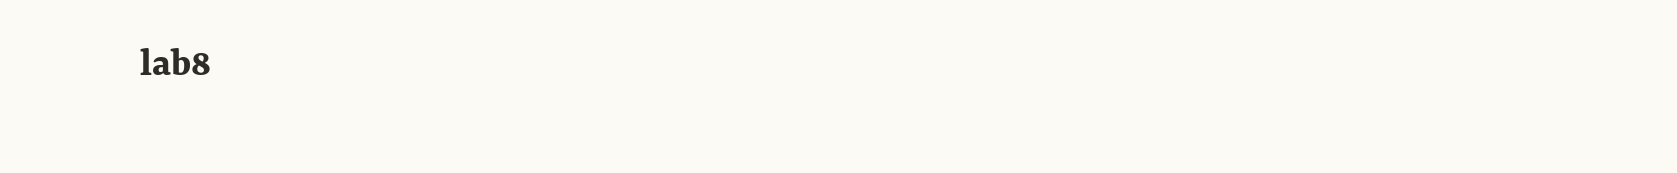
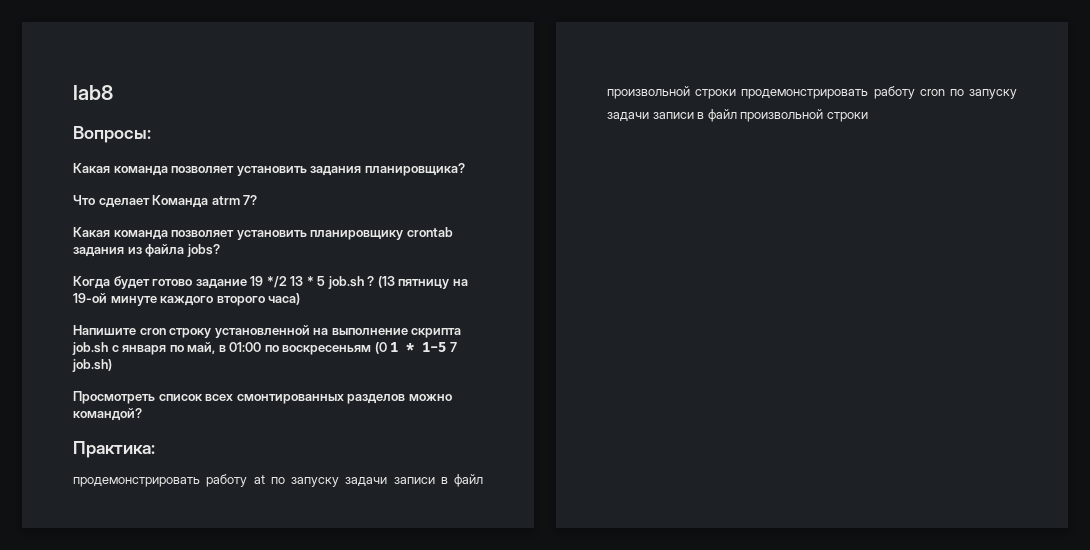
+ Вопросы:
+ Какая команда позволяет установить задания планировщика?
+ Что сделает Команда atrm 7?
+ Какая команда позволяет установить планировщику crontab задания из файла jobs?
+ Когда будет готово задание 19 */2 13 * 5 job.sh ? (13 пятницу на 19-ой минуте каждого второго часа)
+ Напишите cron строку установленной на выполнение скрипта job.sh с января по май, в 01:00 по воскресеньям (0 1 * 1-5 7 job.sh)
+ Просмотреть список всех смонтированных разделов можно командой?
+ Практика:
+ продемонстрировать работу at по запуску задачи записи в файл произвольной строки продемонстрировать работу cron по запуску задачи записи в файл произвольной строки

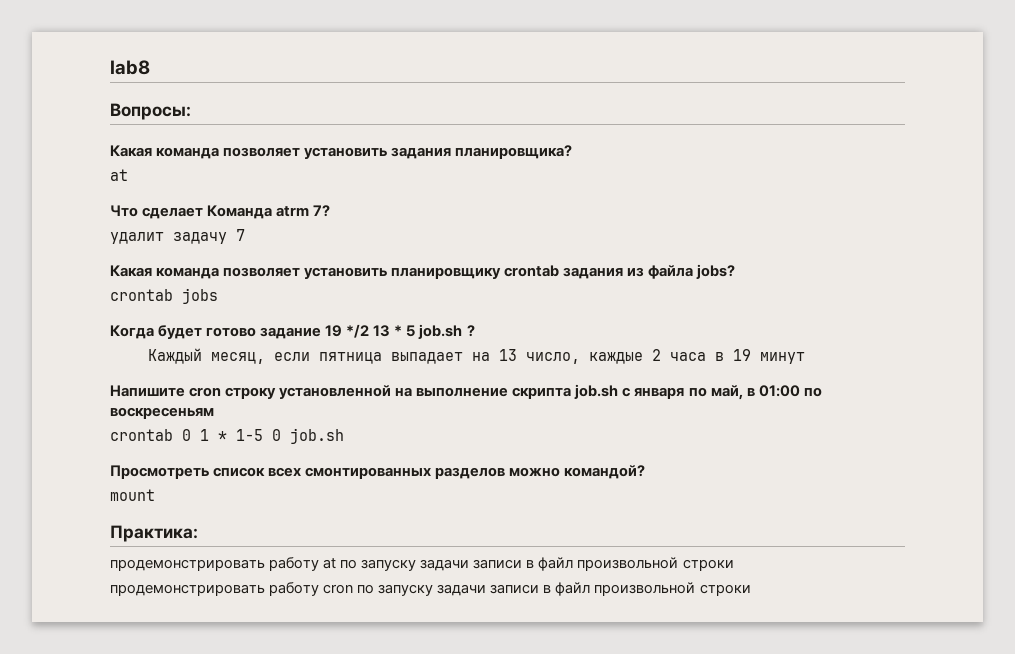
  Какая команда позволяет установить задания планировщика?
+ at
+ удалит задачу 7
+ crontab jobs
- Когда будет готово задание 19 */2 13 * 5 job.sh ? (13 пятницу на 19-ой минуте каждого второго часа)
+ Когда будет готово задание 19 */2 13 * 5 job.sh ?
+ Каждый месяц, если пятница выпадает на 13 число, каждые 2 часа в 19 минут
- Напишите cron строку установленной на выполнение скрипта job.sh с января по май, в 01:00 по воскресеньям (0 1 * 1-5 7 job.sh)
+ Напишите cron строку установленной на выполнение скрипта job.sh с января по май, в 01:00 по воскресеньям
+ crontab 0 1 * 1-5 0 job.sh
+ mount
- продемонстрировать работу at по запуску задачи записи в файл произвольной строки продемонстрировать работу cron по запуску задачи записи в файл произвольной строки
+ продемонстрировать работу at по запуску задачи записи в файл произвольной строки
+ продемонстрировать работу cron по запуску задачи записи в файл произвольной строки

